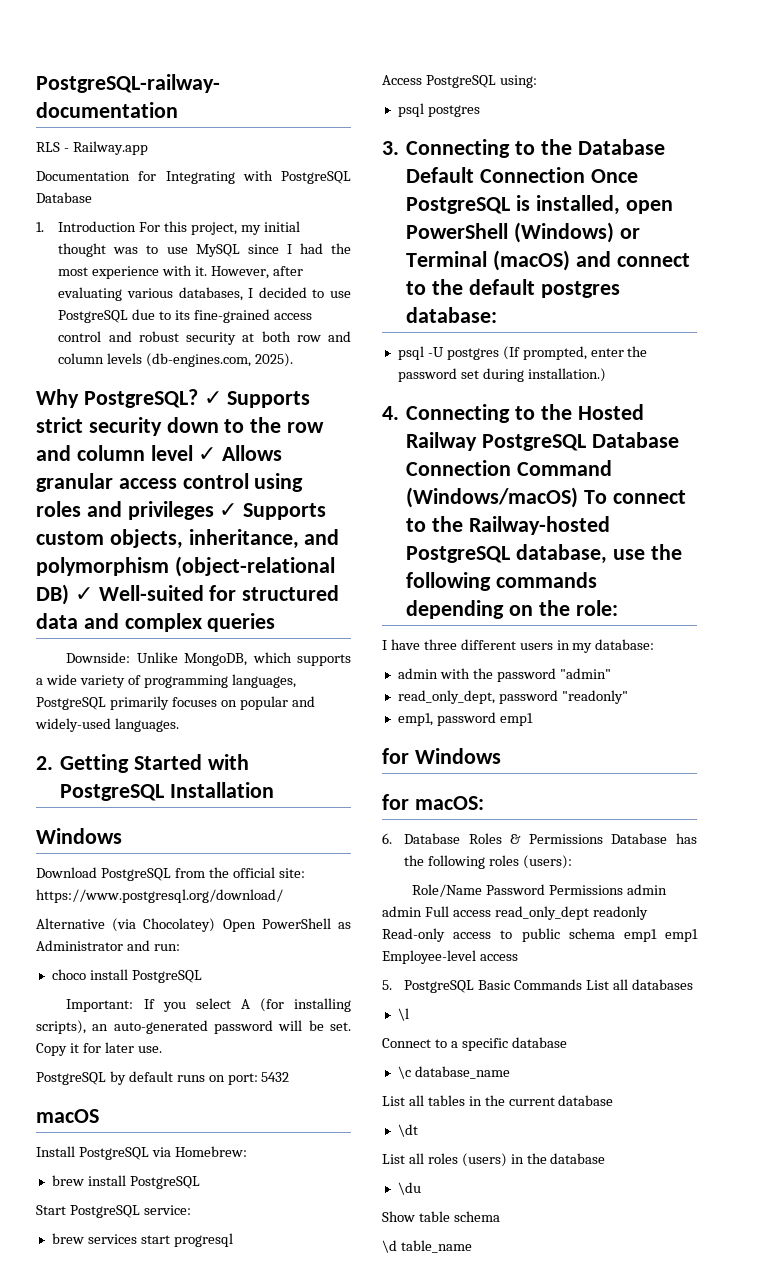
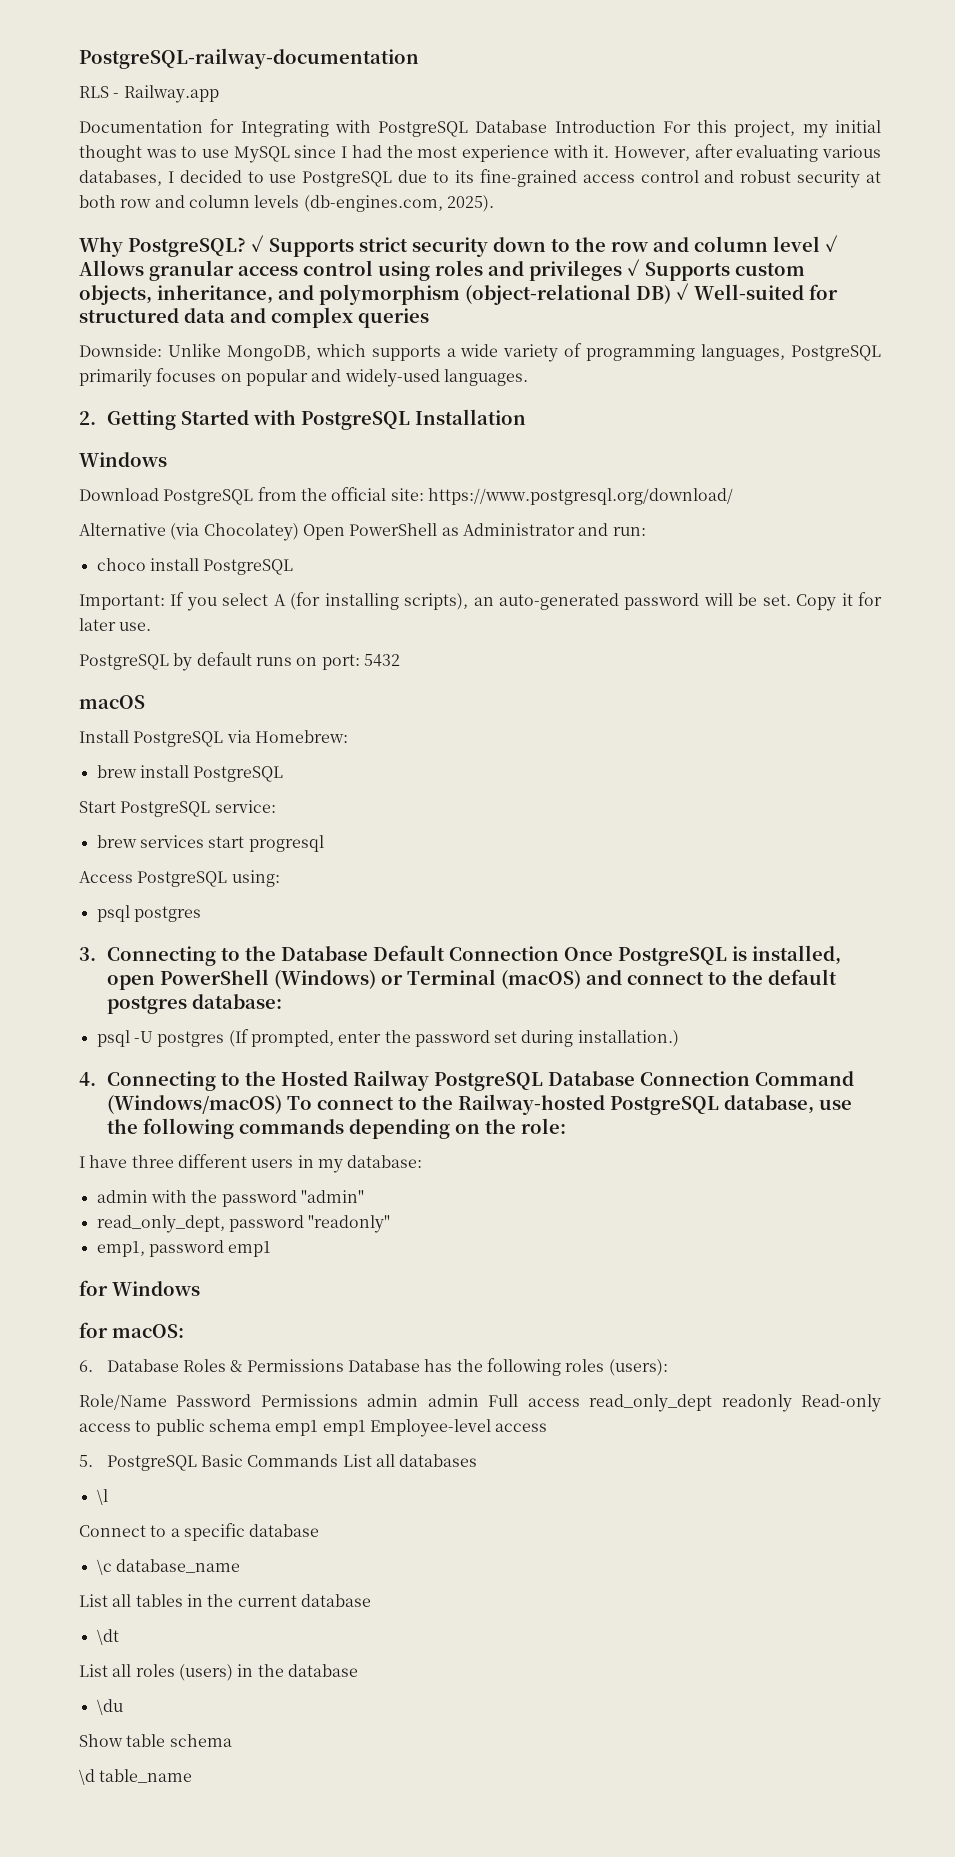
- Documentation for Integrating with PostgreSQL Database
- 1. Introduction For this project, my initial thought was to use MySQL since I had the most experience with it.
+ Documentation for Integrating with PostgreSQL Database Introduction For this project, my initial thought was to use MySQL since I had the most experience with it.

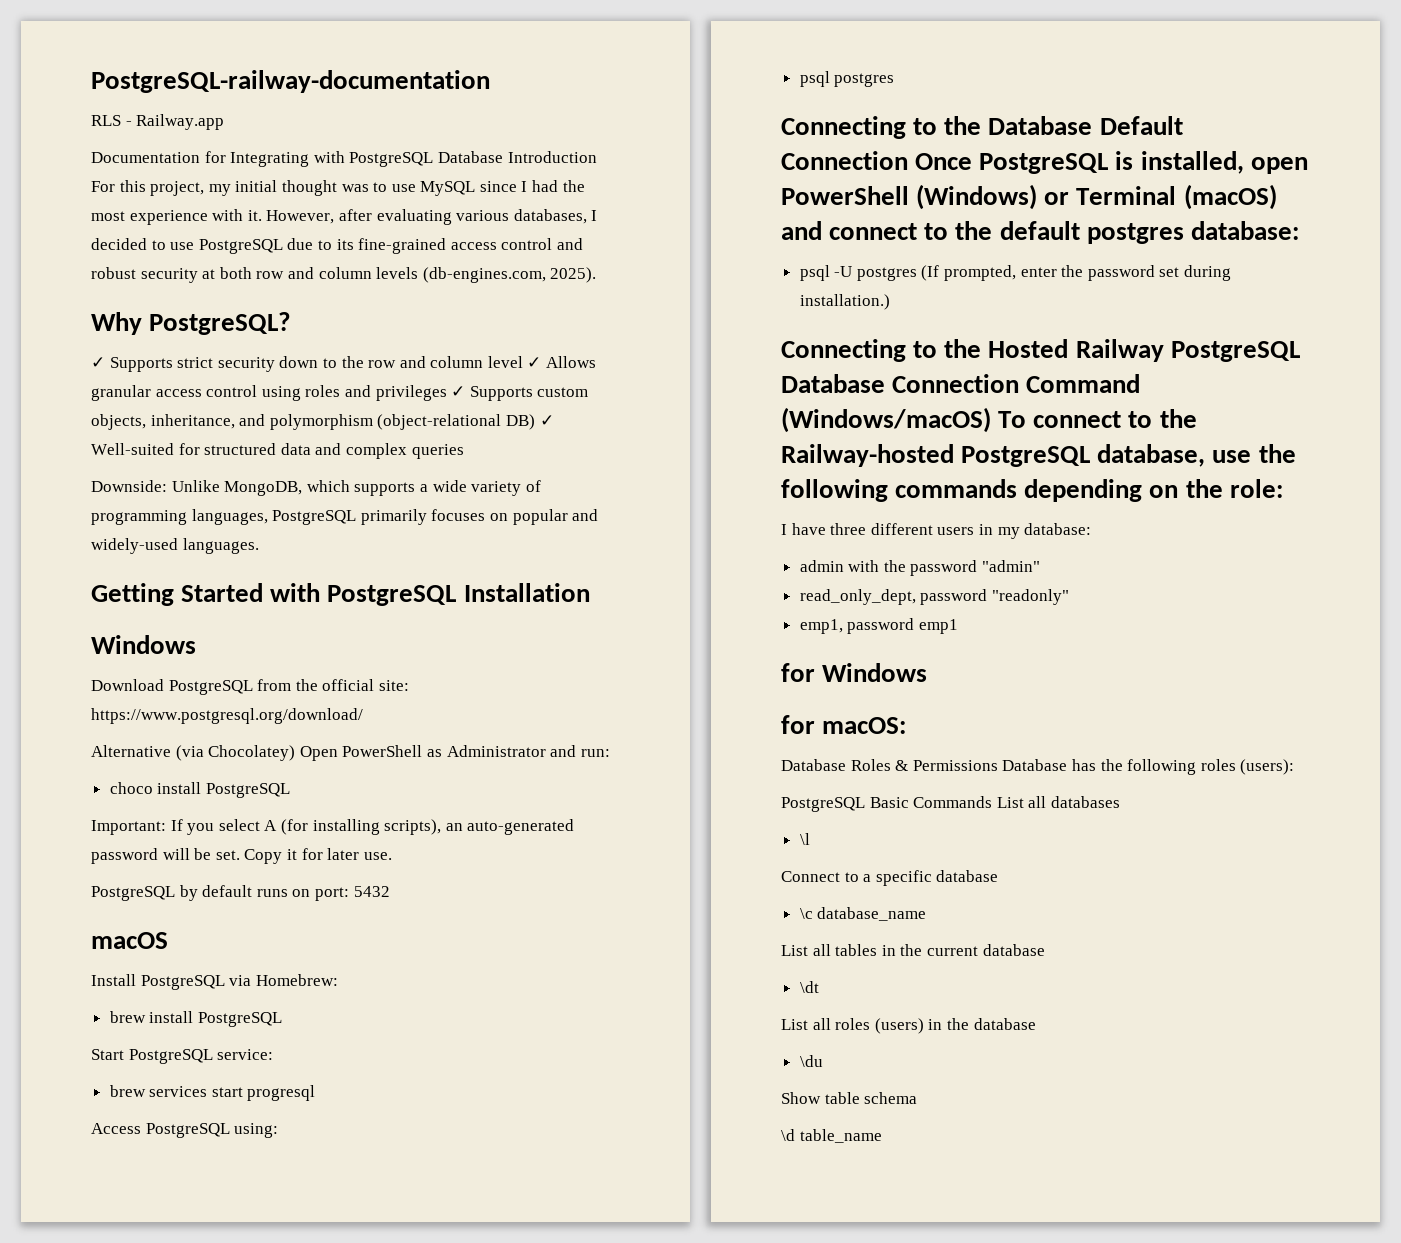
- Why PostgreSQL? ✓ Supports strict security down to the row and column level ✓ Allows granular access control using roles and privileges ✓ Supports custom objects, inheritance, and polymorphism (object-relational DB) ✓ Well-suited for structured data and complex queries
+ Why PostgreSQL?
+ ✓ Supports strict security down to the row and column level ✓ Allows granular access control using roles and privileges ✓ Supports custom objects, inheritance, and polymorphism (object-relational DB) ✓ Well-suited for structured data and complex queries
- 2. Getting Started with PostgreSQL Installation
+ Getting Started with PostgreSQL Installation
- 3. Connecting to the Database Default Connection Once PostgreSQL is installed, open PowerShell (Windows) or Terminal (macOS) and connect to the default postgres database:
+ Connecting to the Database Default Connection Once PostgreSQL is installed, open PowerShell (Windows) or Terminal (macOS) and connect to the default postgres database:
- 4. Connecting to the Hosted Railway PostgreSQL Database Connection Command (Windows/macOS) To connect to the Railway-hosted PostgreSQL database, use the following commands depending on the role:
+ Connecting to the Hosted Railway PostgreSQL Database Connection Command (Windows/macOS) To connect to the Railway-hosted PostgreSQL database, use the following commands depending on the role:
- 6. Database Roles & Permissions Database has the following roles (users):
+ Database Roles & Permissions Database has the following roles (users):
- Role/Name Password Permissions admin admin Full access read_only_dept readonly Read-only access to public schema emp1 emp1 Employee-level access
- 5. PostgreSQL Basic Commands List all databases
+ PostgreSQL Basic Commands List all databases

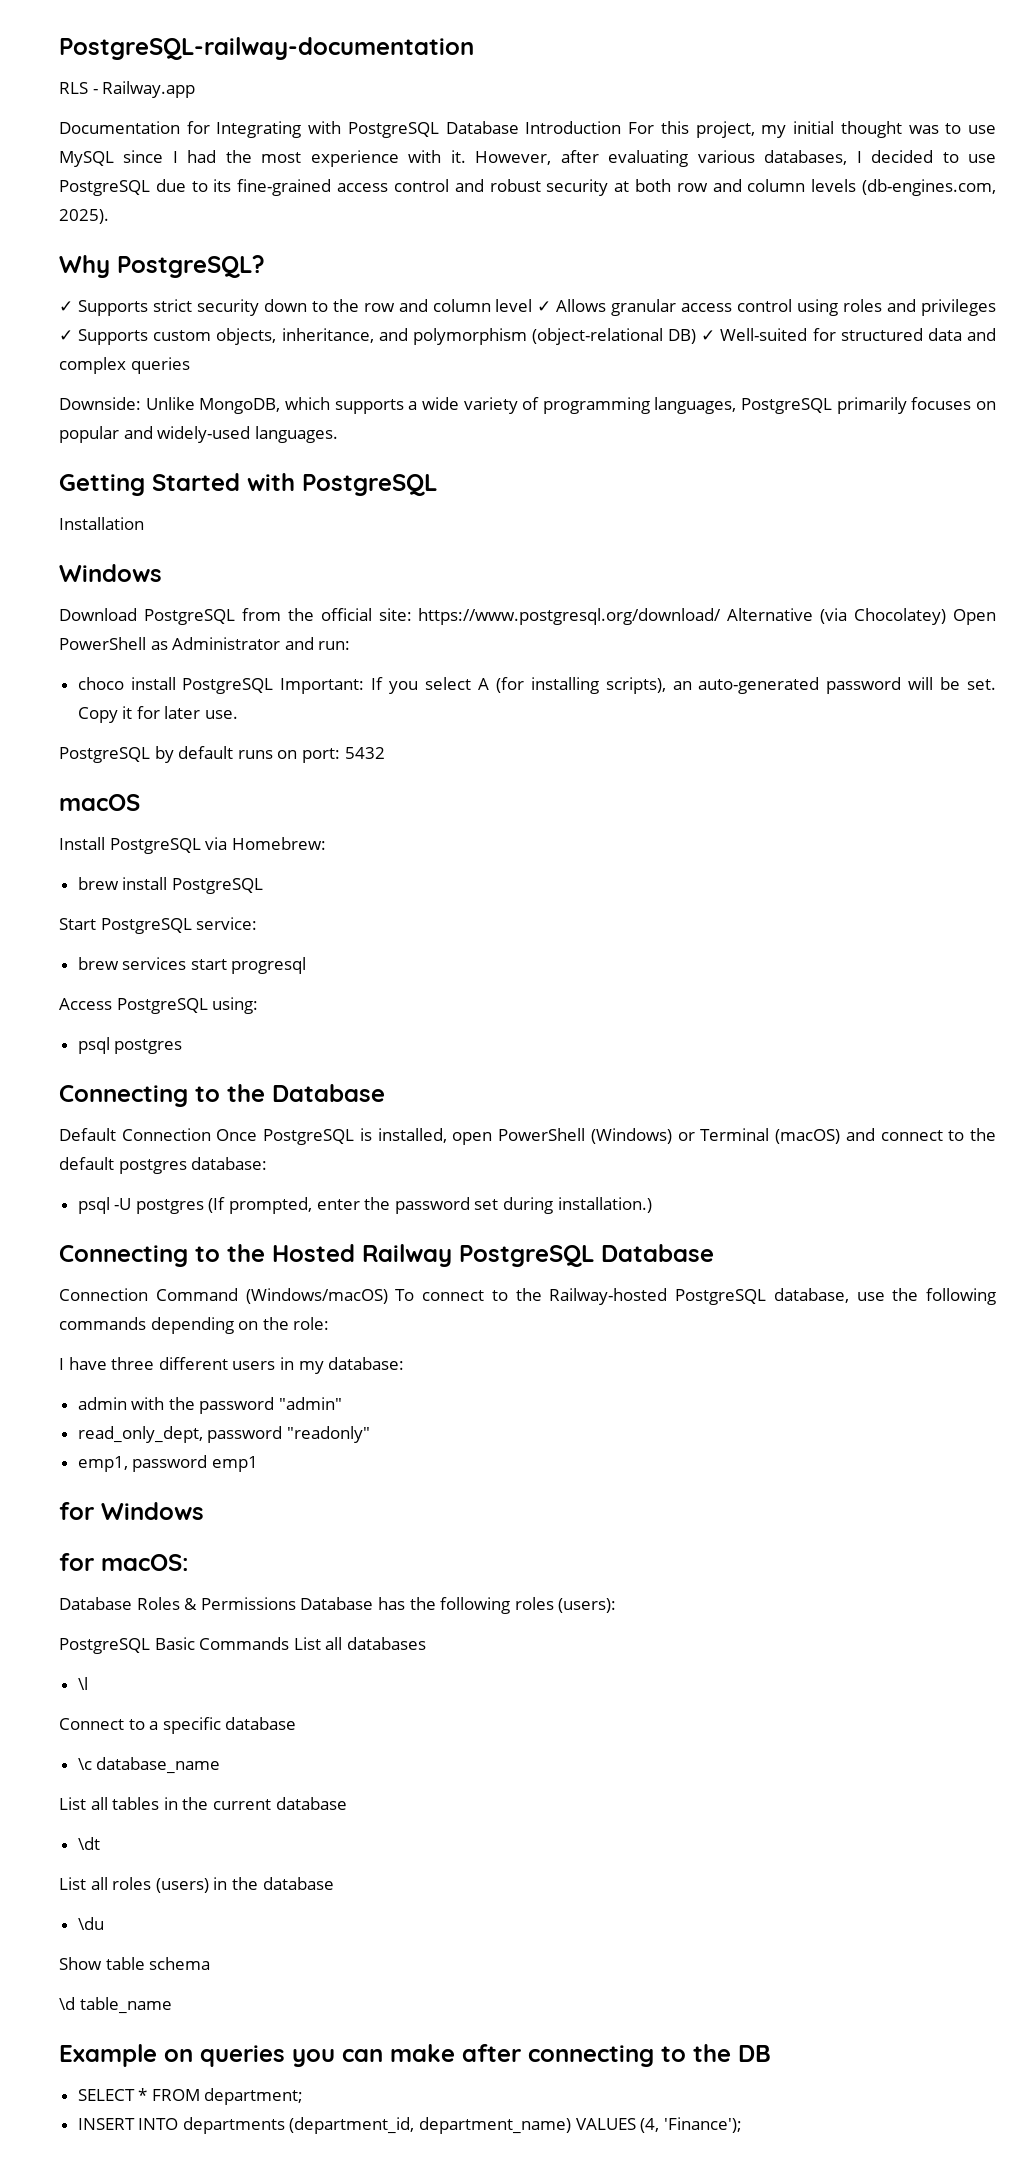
- Getting Started with PostgreSQL Installation
+ Getting Started with PostgreSQL
+ Installation
- Download PostgreSQL from the official site: https://www.postgresql.org/download/
- Alternative (via Chocolatey) Open PowerShell as Administrator and run:
+ Download PostgreSQL from the official site: https://www.postgresql.org/download/ Alternative (via Chocolatey) Open PowerShell as Administrator and run:
- choco install PostgreSQL
- Important: If you select A (for installing scripts), an auto-generated password will be set.
+ choco install PostgreSQL Important: If you select A (for installing scripts), an auto-generated password will be set.
- Connecting to the Database Default Connection Once PostgreSQL is installed, open PowerShell (Windows) or Terminal (macOS) and connect to the default postgres database:
+ Connecting to the Database
+ Default Connection Once PostgreSQL is installed, open PowerShell (Windows) or Terminal (macOS) and connect to the default postgres database:
- Connecting to the Hosted Railway PostgreSQL Database Connection Command (Windows/macOS) To connect to the Railway-hosted PostgreSQL database, use the following commands depending on the role:
+ Connecting to the Hosted Railway PostgreSQL Database
+ Connection Command (Windows/macOS) To connect to the Railway-hosted PostgreSQL database, use the following commands depending on the role:
+ Example on queries you can make after connecting to the DB
+ SELECT * FROM department;
+ INSERT INTO departments (department_id, department_name) VALUES (4, 'Finance');

